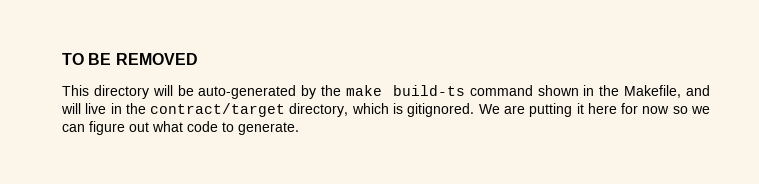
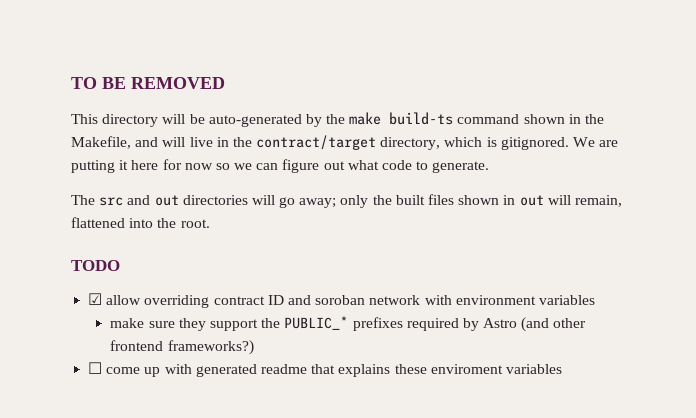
+ The src and out directories will go away; only the built files shown in out will remain, flattened into the root.
+ TODO
+ ☑ allow overriding contract ID and soroban network with environment variables
+ make sure they support the PUBLIC_* prefixes required by Astro (and other frontend frameworks?)
+ ☐ come up with generated readme that explains these enviroment variables

